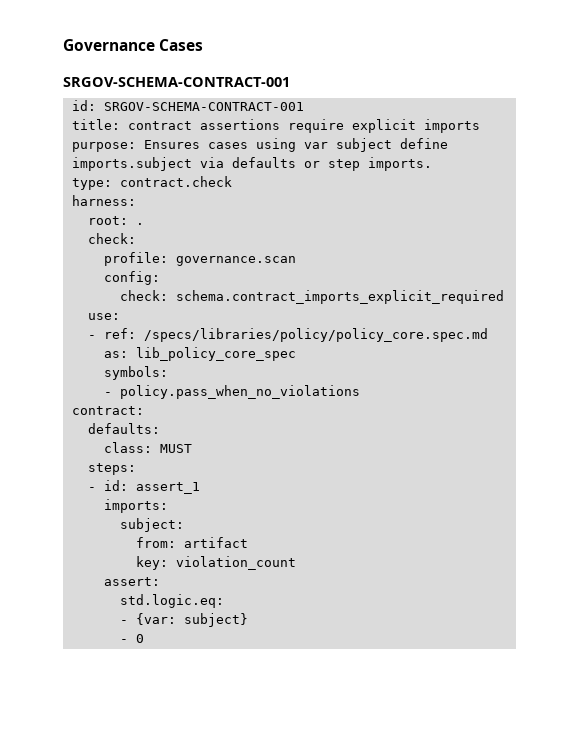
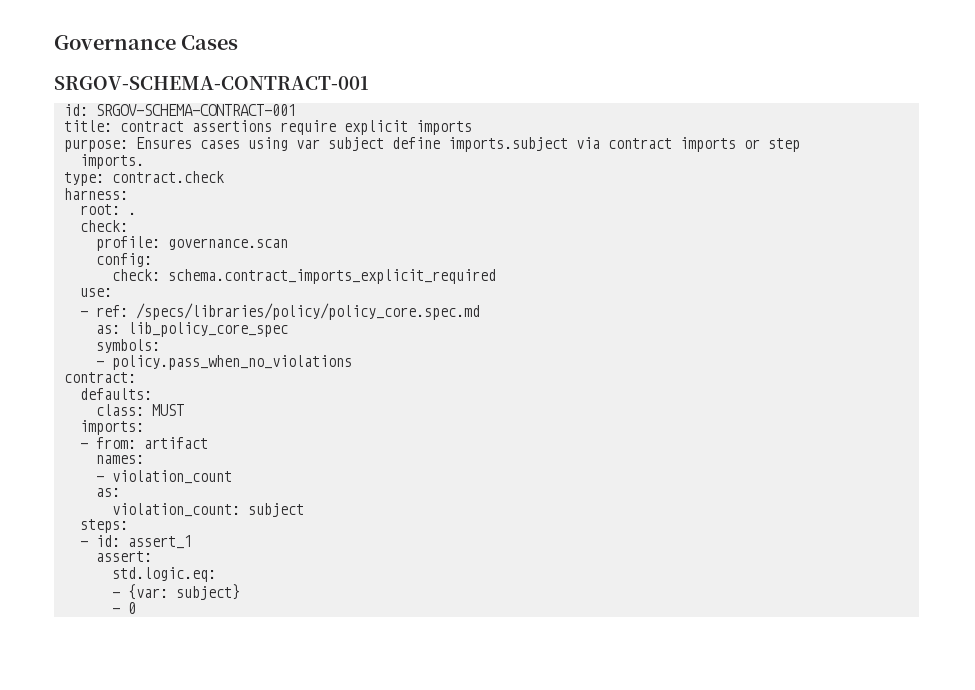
- purpose: Ensures cases using var subject define imports.subject via defaults or step imports.
+ purpose: Ensures cases using var subject define imports.subject via contract imports or step
+ imports.
+ imports:
+ - from: artifact
+ names:
+ - violation_count
+ as:
+ violation_count: subject
  steps:
  - id: assert_1
- imports:
- subject:
- from: artifact
- key: violation_count

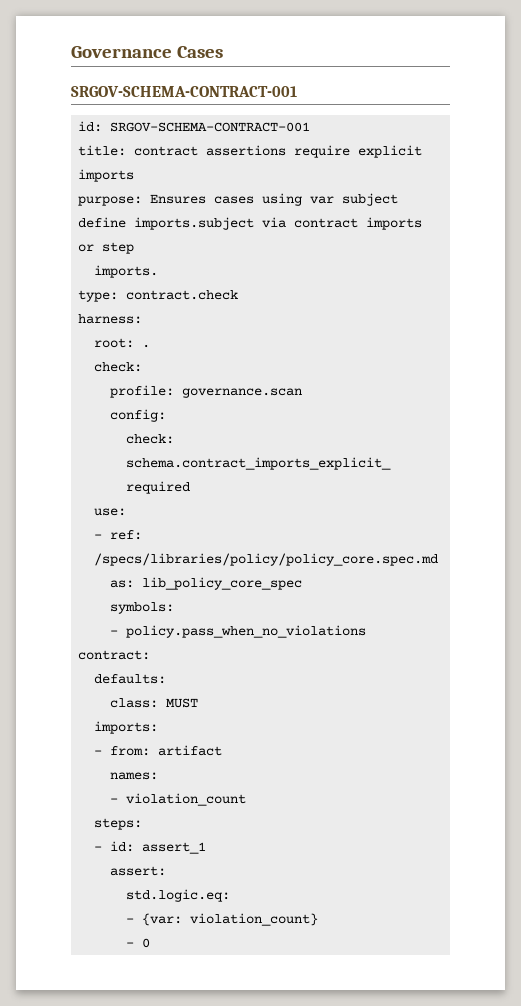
  - violation_count
- as:
- violation_count: subject
- - {var: subject}
+ - {var: violation_count}

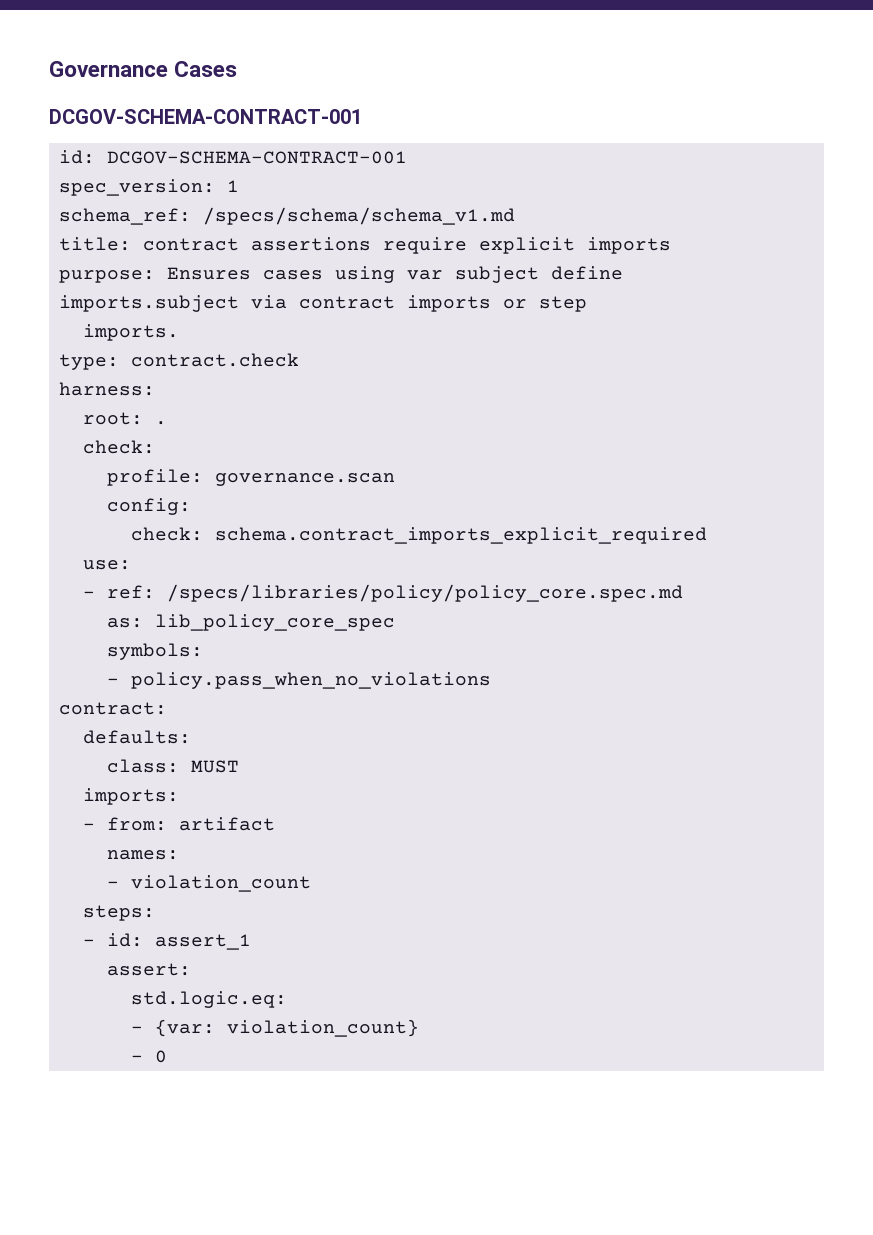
  Governance Cases
- SRGOV-SCHEMA-CONTRACT-001
- id: SRGOV-SCHEMA-CONTRACT-001
+ DCGOV-SCHEMA-CONTRACT-001
+ id: DCGOV-SCHEMA-CONTRACT-001
+ spec_version: 1
+ schema_ref: /specs/schema/schema_v1.md

